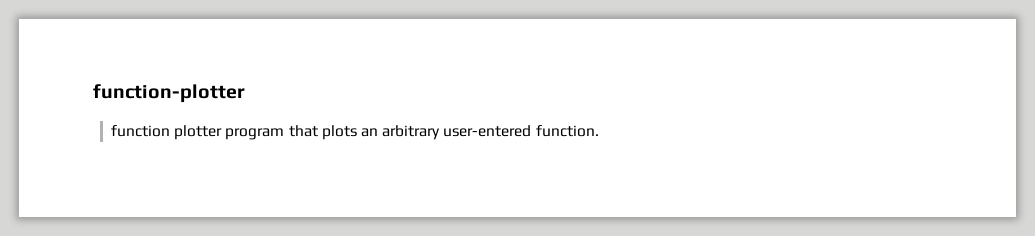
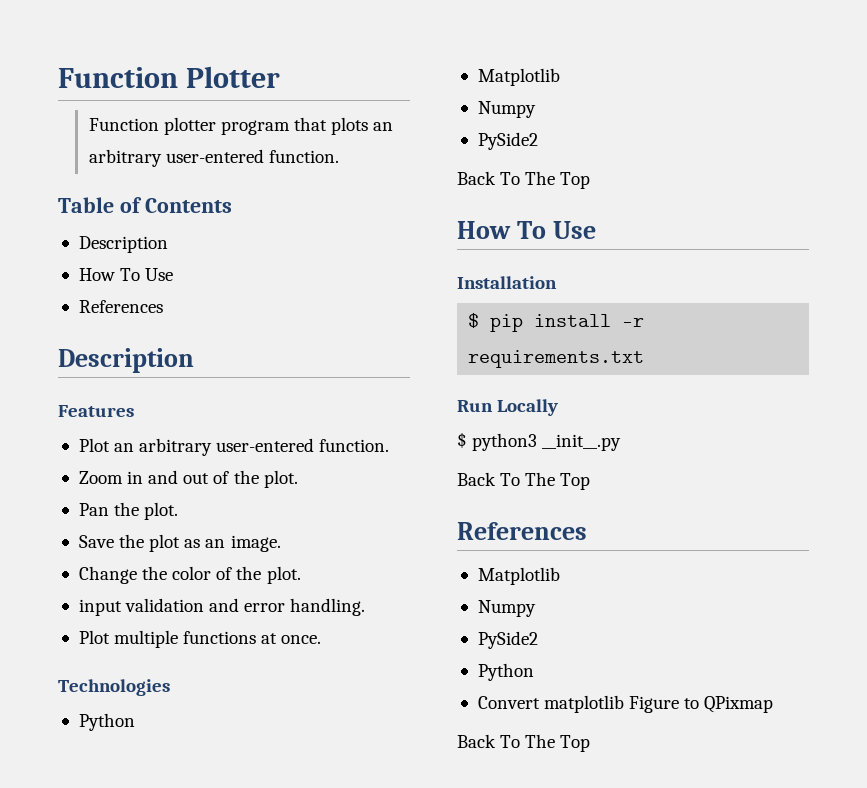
- function-plotter
- function plotter program that plots an arbitrary user-entered function.
+ Function Plotter
+ Function plotter program that plots an arbitrary user-entered function.
+ Table of Contents
+ Description
+ How To Use
+ References
+ Description
+ Features
+ Plot an arbitrary user-entered function.
+ Zoom in and out of the plot.
+ Pan the plot.
+ Save the plot as an image.
+ Change the color of the plot.
+ input validation and error handling.
+ Plot multiple functions at once.
+ Technologies
+ Python
+ Matplotlib
+ Numpy
+ PySide2
+ Back To The Top
+ How To Use
+ Installation
+ $ pip install -r requirements.txt
+ Run Locally
+ $ python3 __init__.py
+ Back To The Top
+ References
+ Matplotlib
+ Numpy
+ PySide2
+ Python
+ Convert matplotlib Figure to QPixmap
+ Back To The Top

